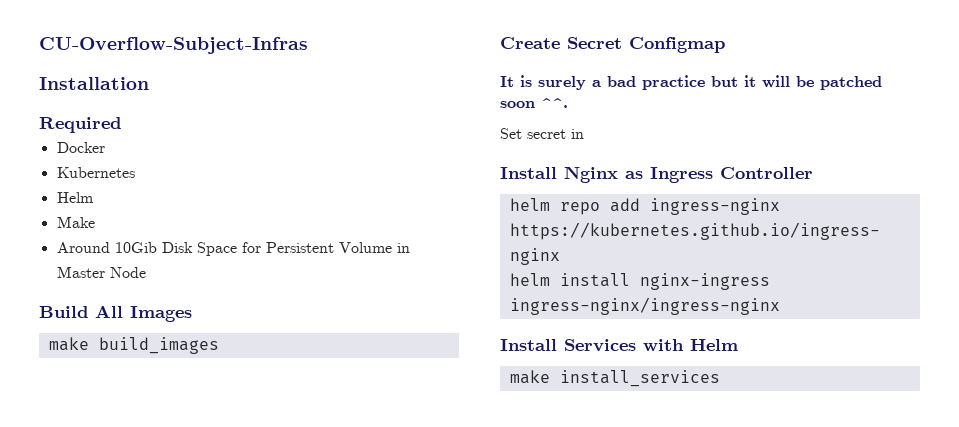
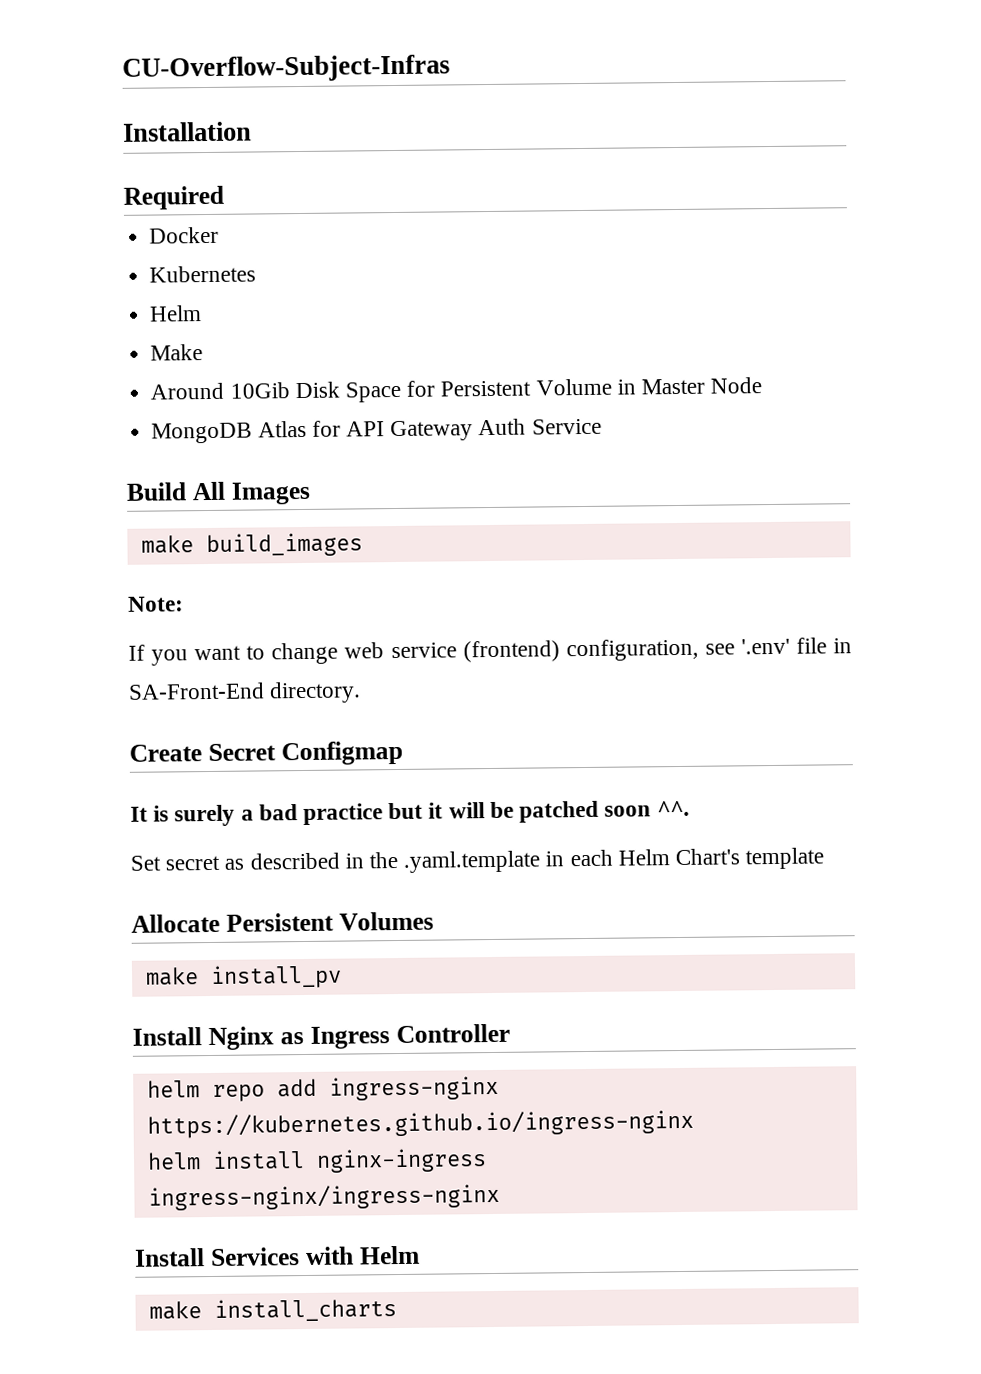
+ MongoDB Atlas for API Gateway Auth Service
+ Note:
+ If you want to change web service (frontend) configuration, see '.env' file in SA-Front-End directory.
- Set secret in
+ Set secret as described in the .yaml.template in each Helm Chart's template
+ Allocate Persistent Volumes
+ make install_pv
- make install_services
+ make install_charts

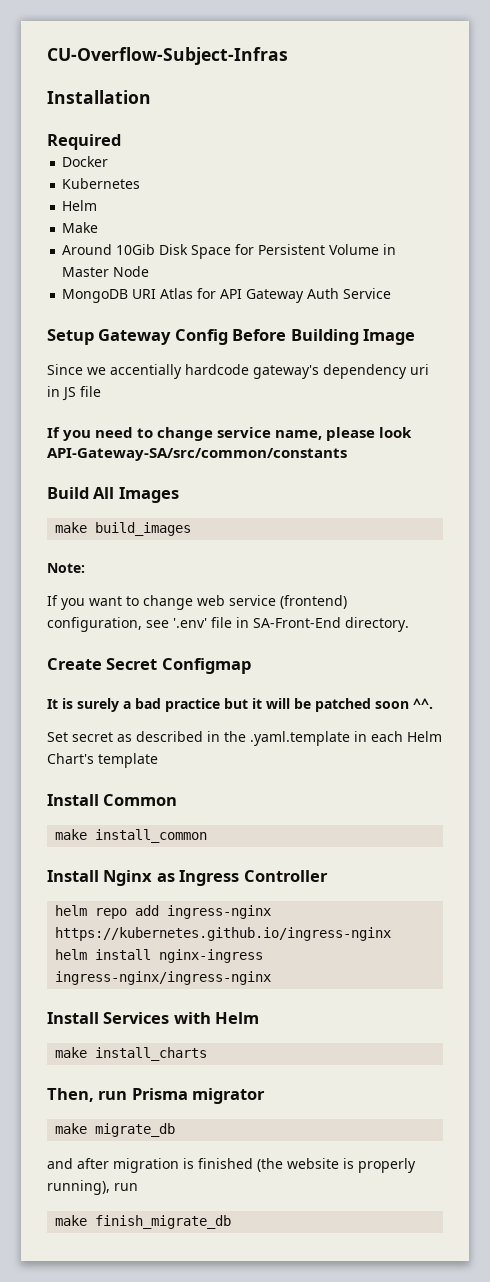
- MongoDB Atlas for API Gateway Auth Service
+ MongoDB URI Atlas for API Gateway Auth Service
+ Setup Gateway Config Before Building Image
+ Since we accentially hardcode gateway's dependency uri in JS file
+ If you need to change service name, please look API-Gateway-SA/src/common/constants
- Allocate Persistent Volumes
- make install_pv
+ Install Common
+ make install_common
+ Then, run Prisma migrator
+ make migrate_db
+ and after migration is finished (the website is properly running), run
+ make finish_migrate_db

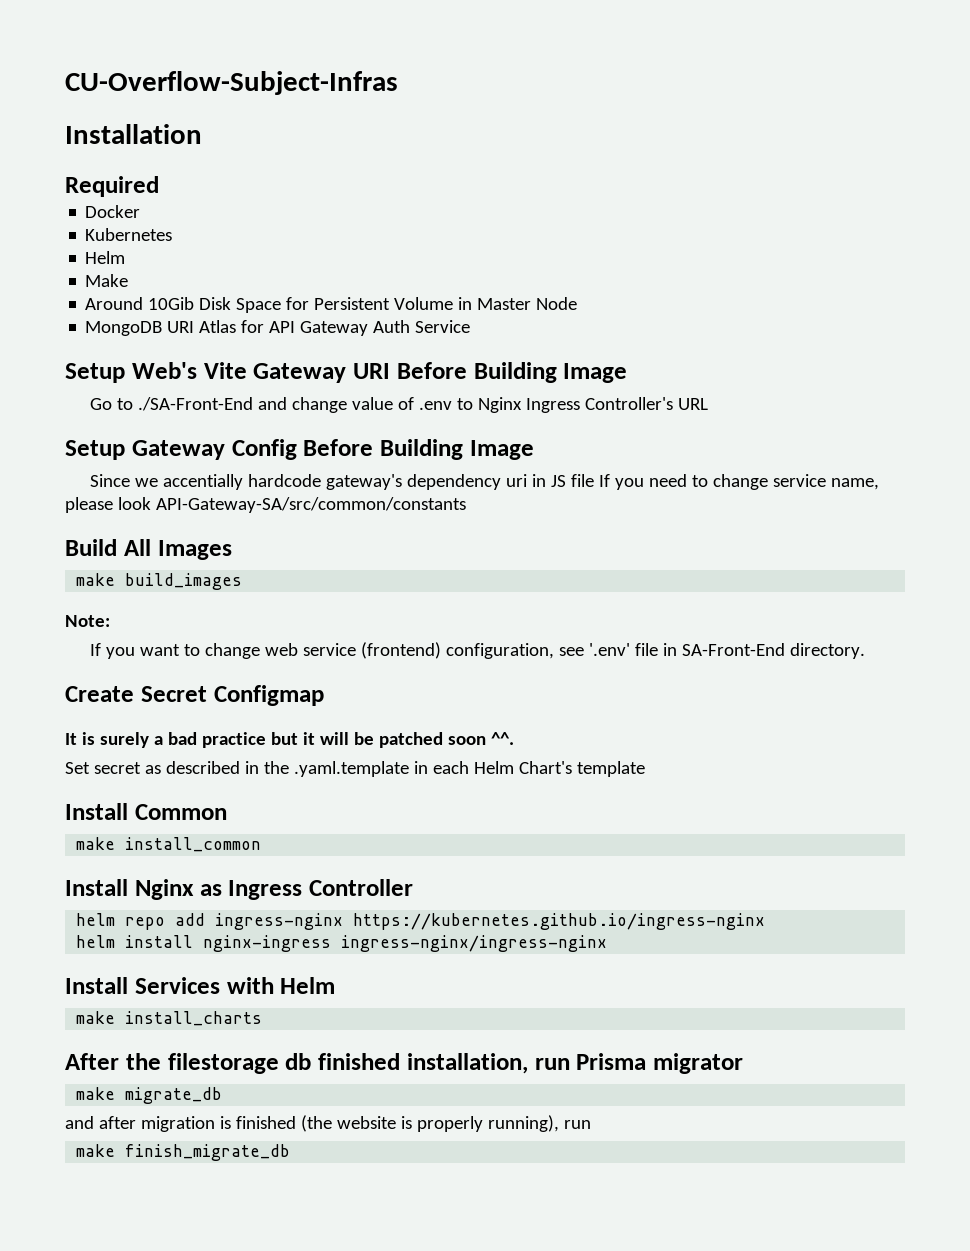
+ Setup Web's Vite Gateway URI Before Building Image
+ Go to ./SA-Front-End and change value of .env to Nginx Ingress Controller's URL
- Since we accentially hardcode gateway's dependency uri in JS file
- If you need to change service name, please look API-Gateway-SA/src/common/constants
+ Since we accentially hardcode gateway's dependency uri in JS file If you need to change service name, please look API-Gateway-SA/src/common/constants
- Then, run Prisma migrator
+ After the filestorage db finished installation, run Prisma migrator

